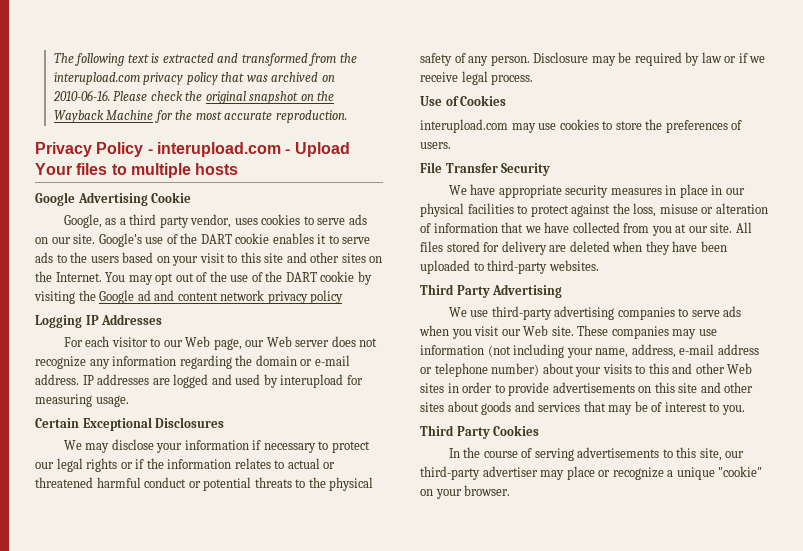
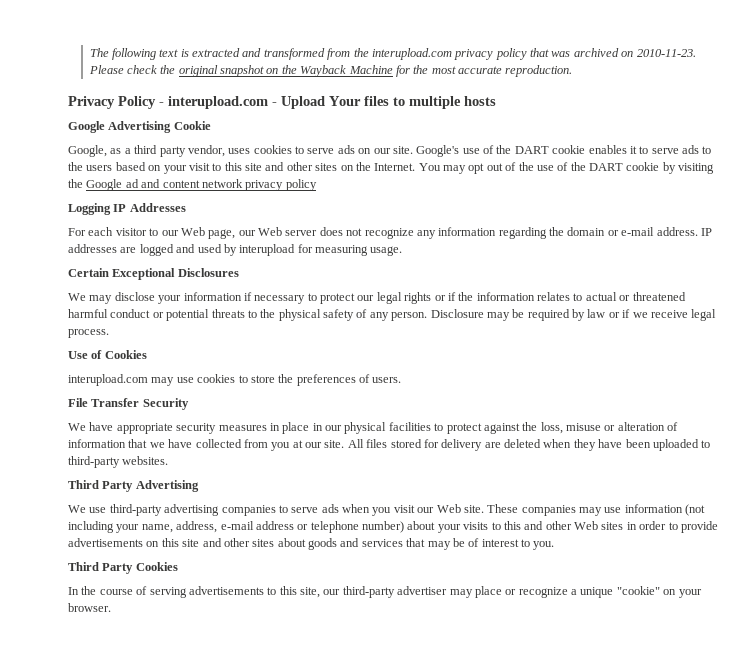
- The following text is extracted and transformed from the interupload.com privacy policy that was archived on 2010-06-16.
+ The following text is extracted and transformed from the interupload.com privacy policy that was archived on 2010-11-23.

